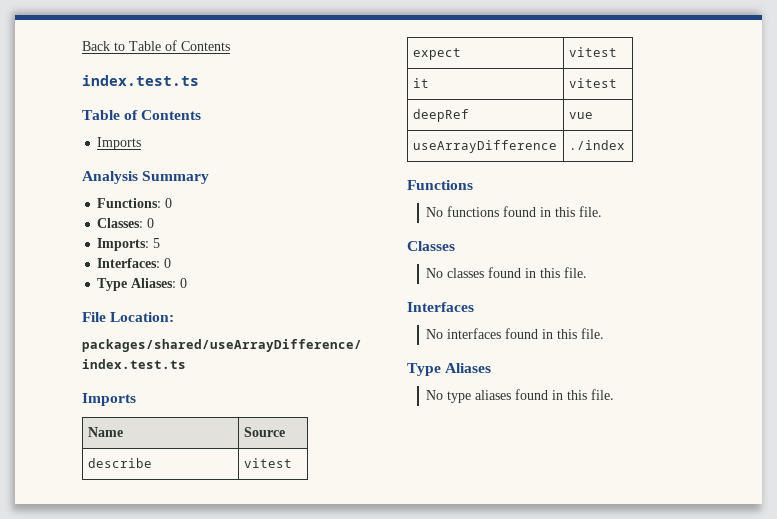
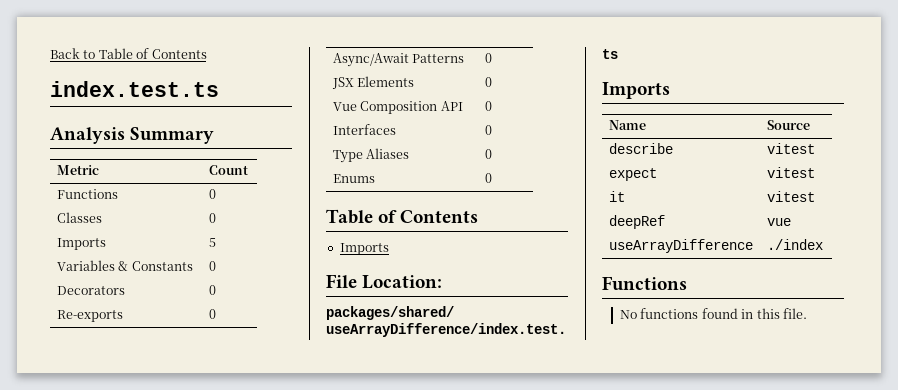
  index.test.ts
+ Analysis Summary
+ Metric | Count
+ Functions | 0
+ Classes | 0
+ Imports | 5
+ Variables & Constants | 0
+ Decorators | 0
+ Re-exports | 0
+ Async/Await Patterns | 0
+ JSX Elements | 0
+ Vue Composition API | 0
+ Interfaces | 0
+ Type Aliases | 0
+ Enums | 0
  Table of Contents
  Imports
- Analysis Summary
- Functions: 0
- Classes: 0
- Imports: 5
- Interfaces: 0
- Type Aliases: 0
- Classes
- No classes found in this file.
- Interfaces
- No interfaces found in this file.
- Type Aliases
- No type aliases found in this file.

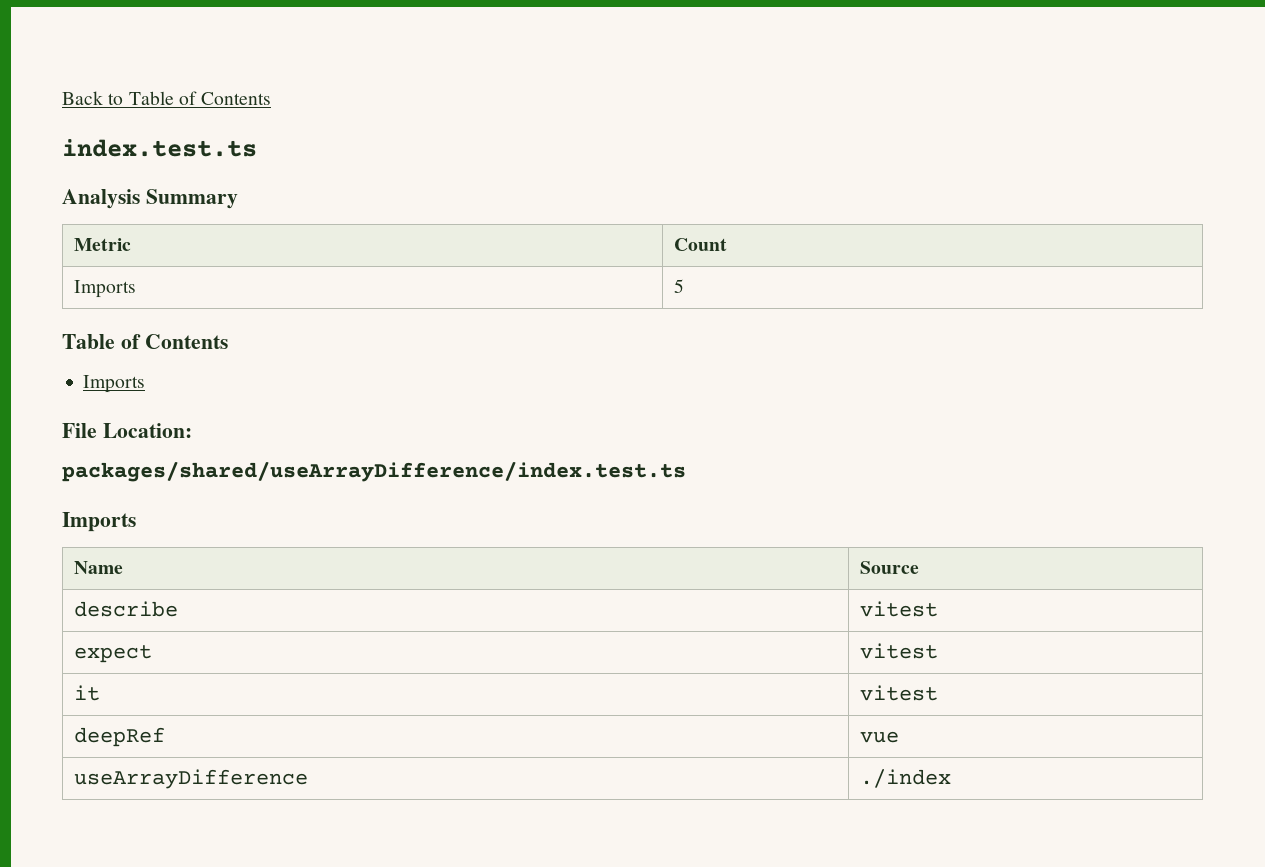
- Functions | 0
- Classes | 0
  Imports | 5
- Variables & Constants | 0
- Decorators | 0
- Re-exports | 0
- Async/Await Patterns | 0
- JSX Elements | 0
- Vue Composition API | 0
- Interfaces | 0
- Type Aliases | 0
- Enums | 0
  useArrayDifference | ./index
- Functions
- No functions found in this file.

